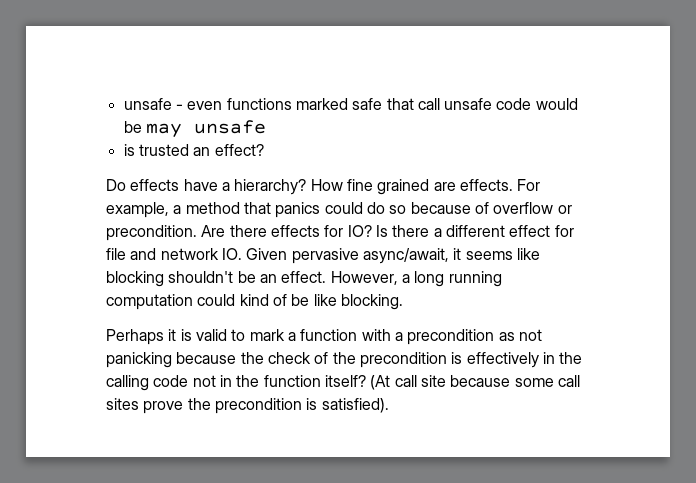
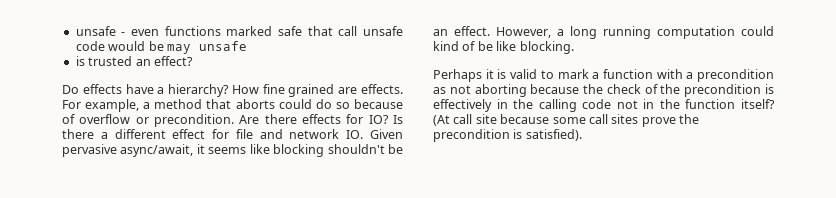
- For example, a method that panics could do so because of overflow or precondition.
+ For example, a method that aborts could do so because of overflow or precondition.
- Perhaps it is valid to mark a function with a precondition as not panicking because the check of the precondition is effectively in the calling code not in the function itself?
+ Perhaps it is valid to mark a function with a precondition as not aborting because the check of the precondition is effectively in the calling code not in the function itself?

